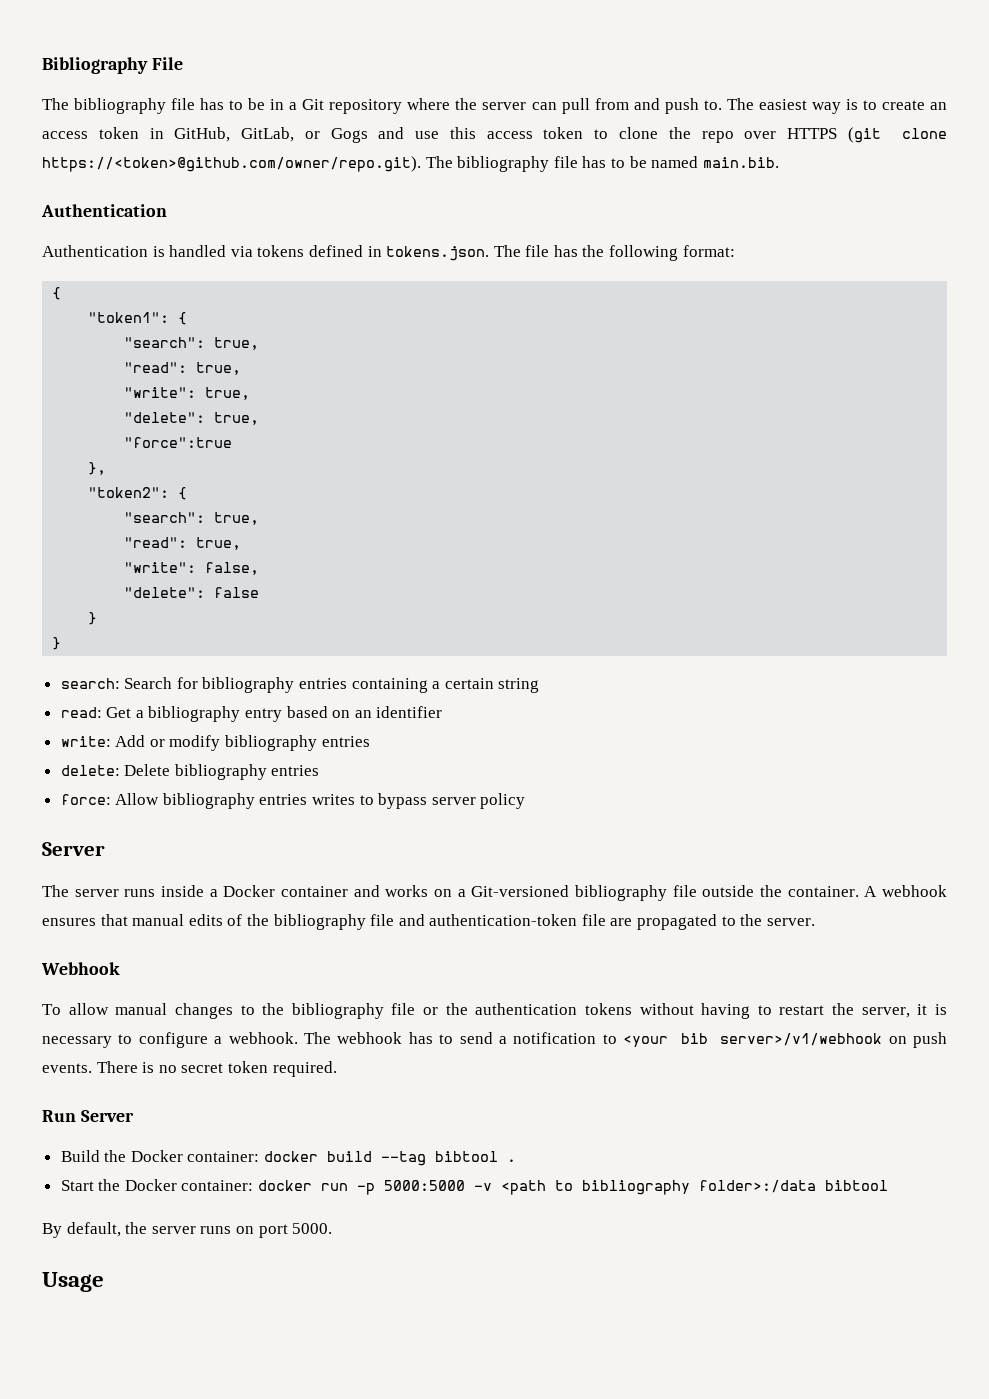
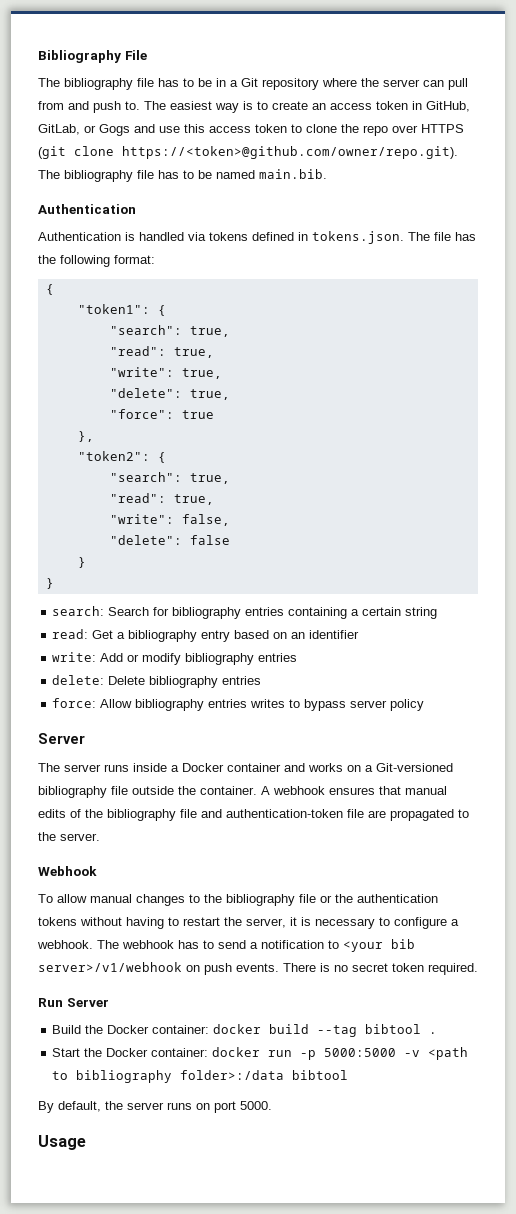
- "force":true
+ "force": true

